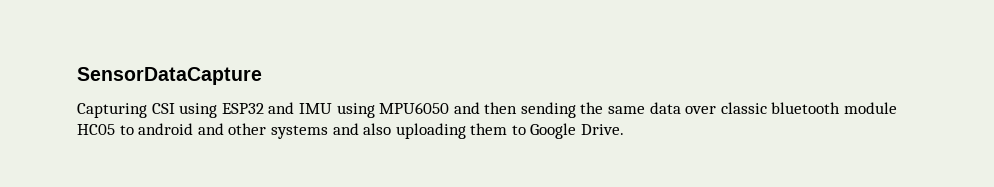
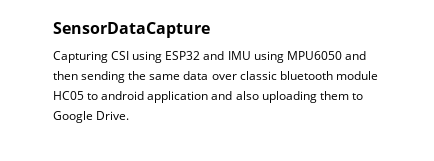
- Capturing CSI using ESP32 and IMU using MPU6050 and then sending the same data over classic bluetooth module HC05 to android and other systems and also uploading them to Google Drive.
+ Capturing CSI using ESP32 and IMU using MPU6050 and then sending the same data over classic bluetooth module HC05 to android application and also uploading them to Google Drive.

